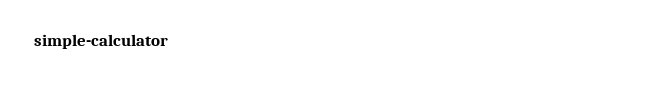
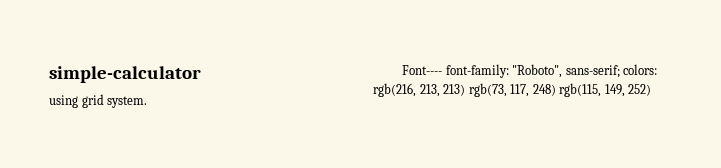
+ using grid system.
+ Font---- font-family: "Roboto", sans-serif; colors: rgb(216, 213, 213) rgb(73, 117, 248) rgb(115, 149, 252)

